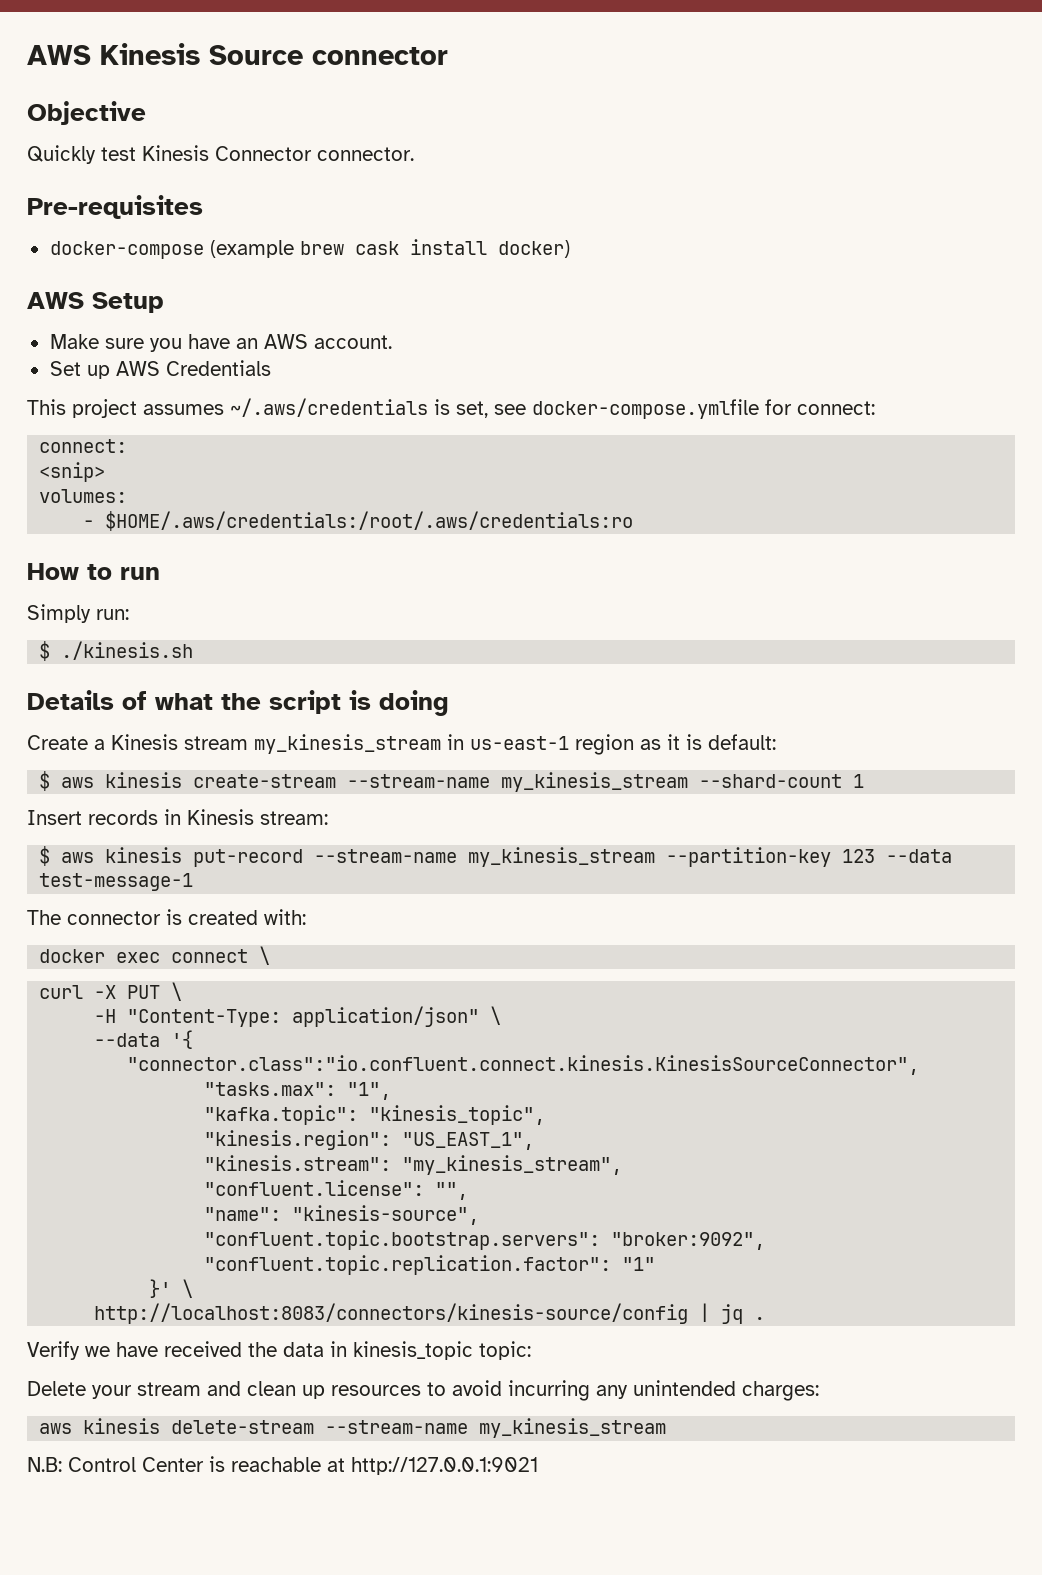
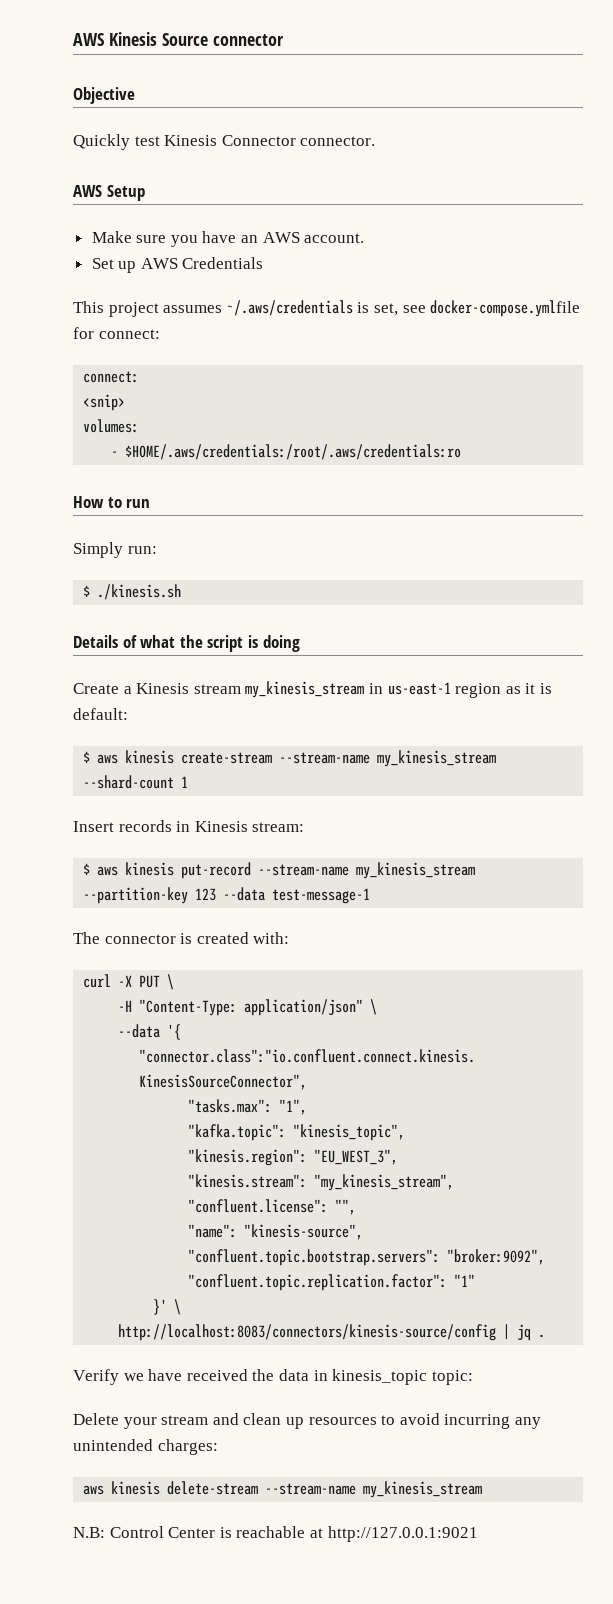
- Pre-requisites
- docker-compose (example brew cask install docker)
- docker exec connect \
- "kinesis.region": "US_EAST_1",
+ "kinesis.region": "EU_WEST_3",

